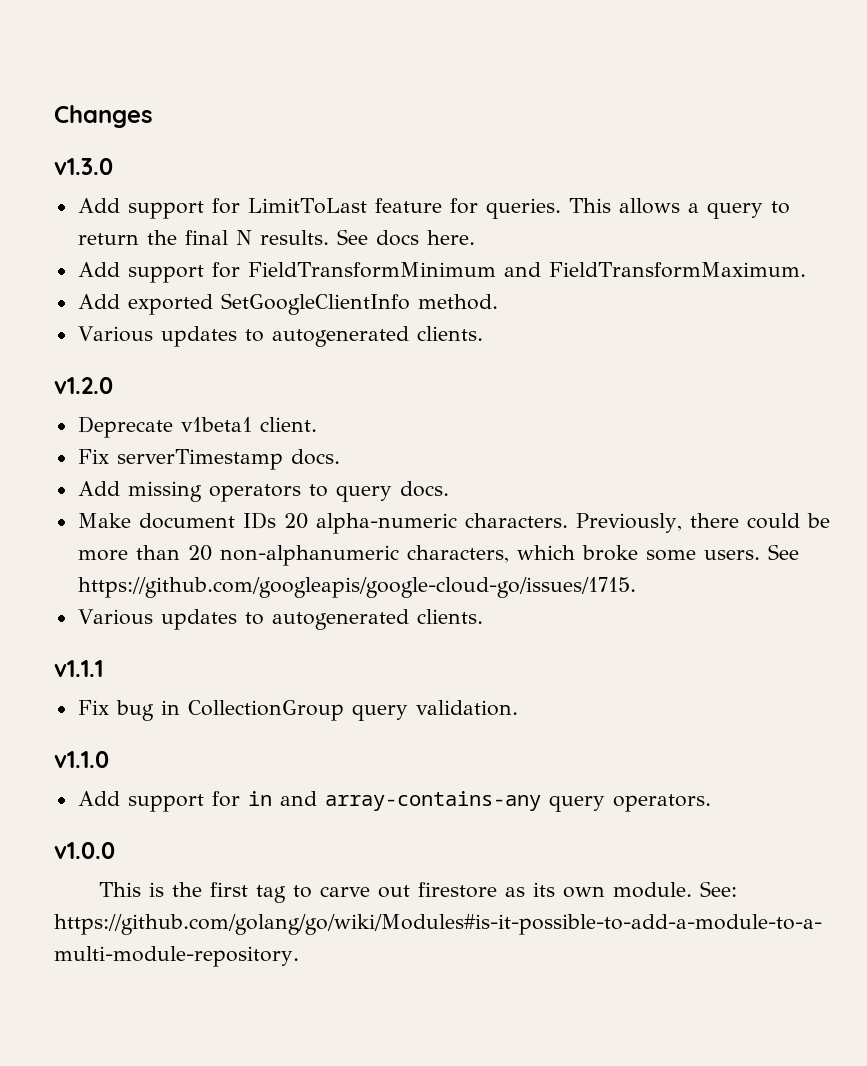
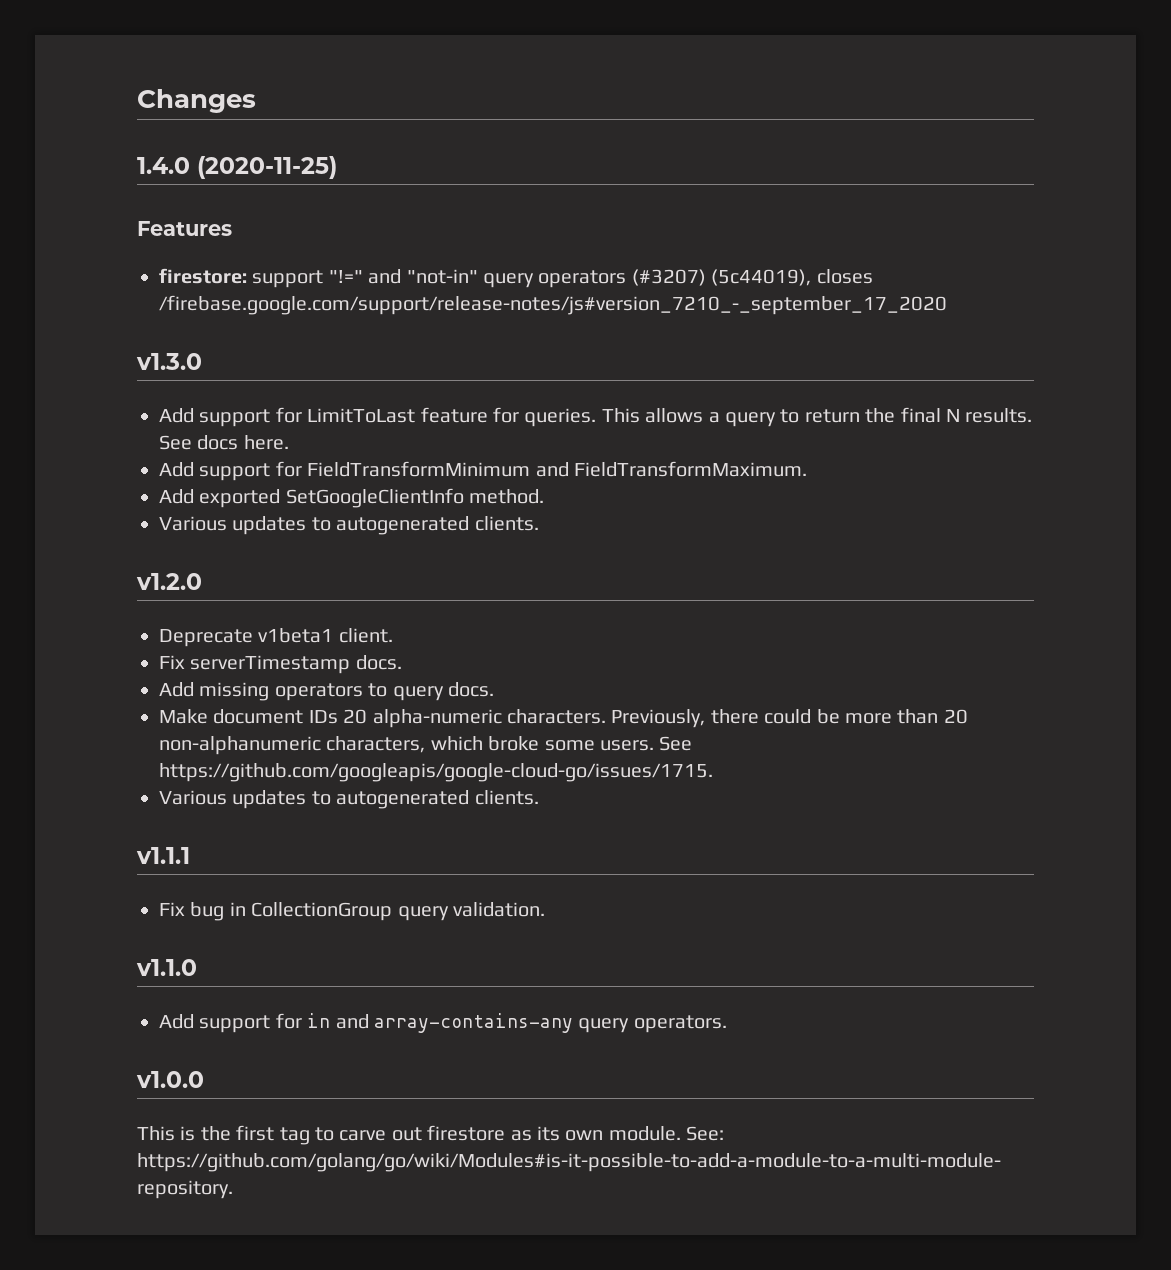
+ 1.4.0 (2020-11-25)
+ Features
+ firestore: support "!=" and "not-in" query operators (#3207) (5c44019), closes /firebase.google.com/support/release-notes/js#version_7210_-_september_17_2020

